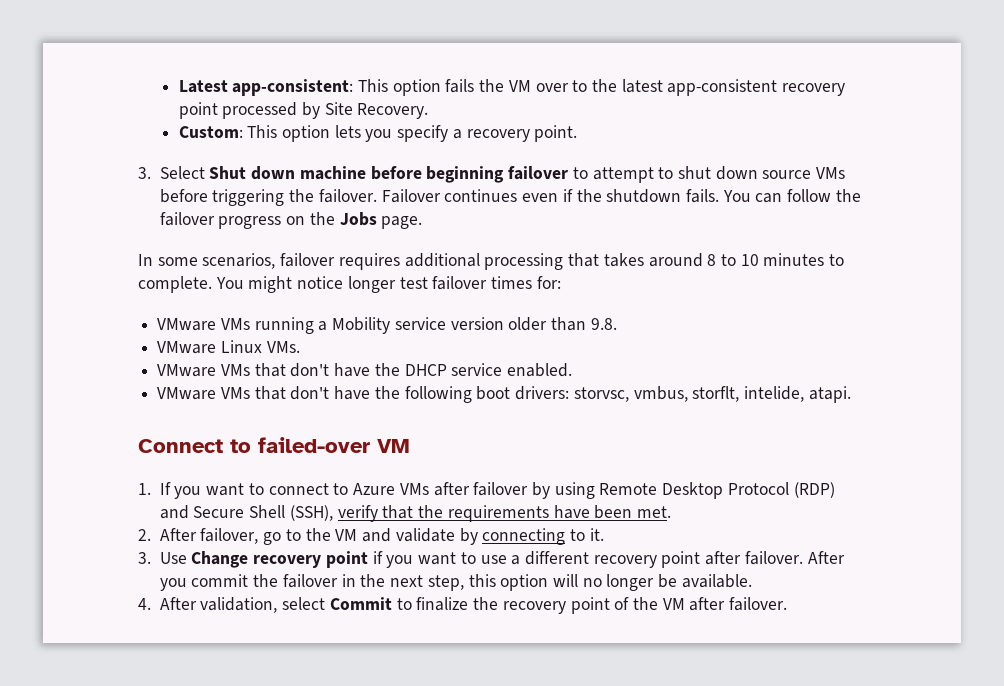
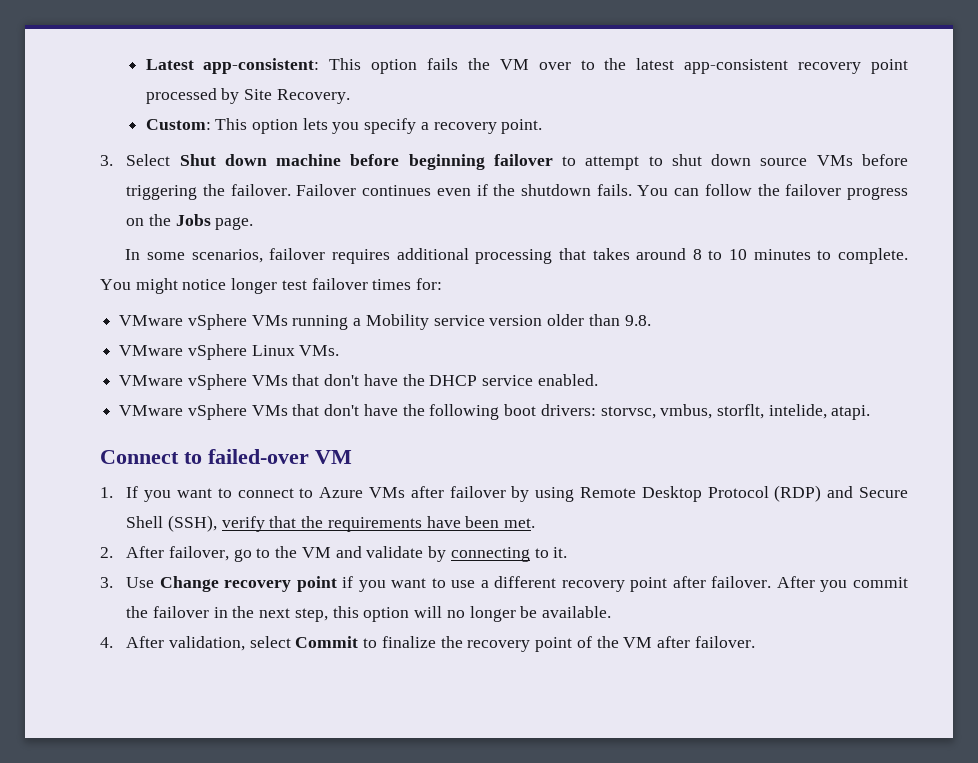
- VMware VMs running a Mobility service version older than 9.8.
+ VMware vSphere VMs running a Mobility service version older than 9.8.
- VMware Linux VMs.
+ VMware vSphere Linux VMs.
- VMware VMs that don't have the DHCP service enabled.
+ VMware vSphere VMs that don't have the DHCP service enabled.
- VMware VMs that don't have the following boot drivers: storvsc, vmbus, storflt, intelide, atapi.
+ VMware vSphere VMs that don't have the following boot drivers: storvsc, vmbus, storflt, intelide, atapi.

